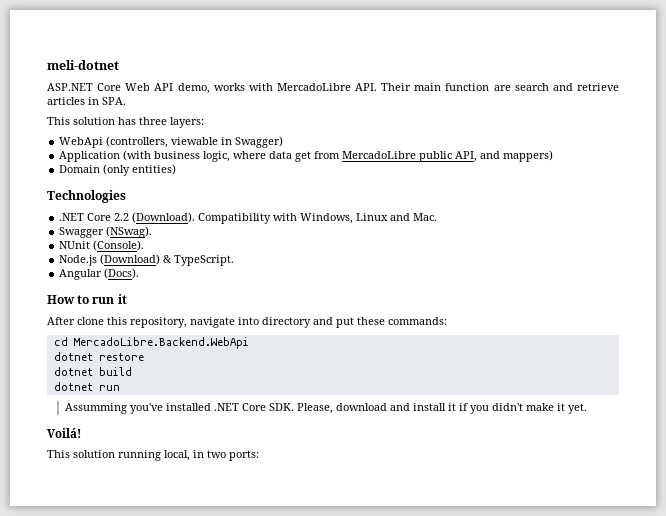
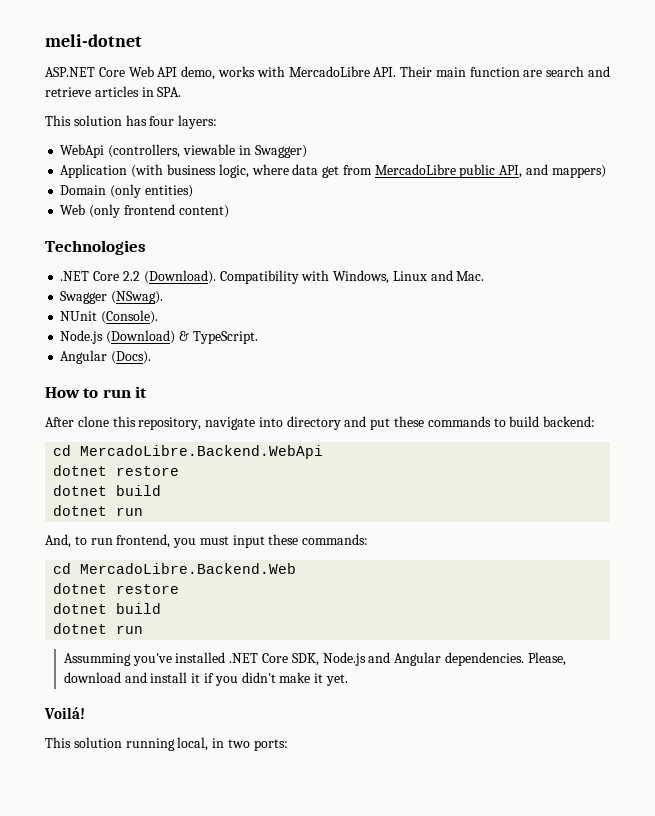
- This solution has three layers:
+ This solution has four layers:
+ Web (only frontend content)
- After clone this repository, navigate into directory and put these commands:
+ After clone this repository, navigate into directory and put these commands to build backend:
+ cd MercadoLibre.Backend.WebApi
+ dotnet restore
+ dotnet build
+ dotnet run
+ And, to run frontend, you must input these commands:
- cd MercadoLibre.Backend.WebApi
+ cd MercadoLibre.Backend.Web
- Assumming you've installed .NET Core SDK. Please, download and install it if you didn't make it yet.
+ Assumming you've installed .NET Core SDK, Node.js and Angular dependencies. Please, download and install it if you didn't make it yet.

